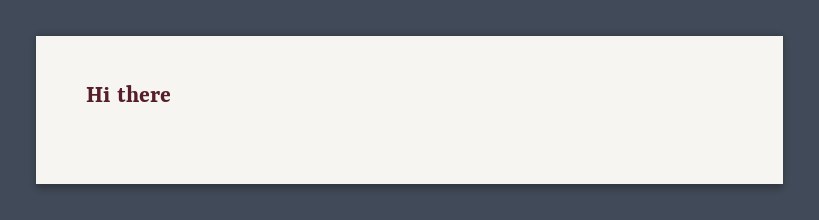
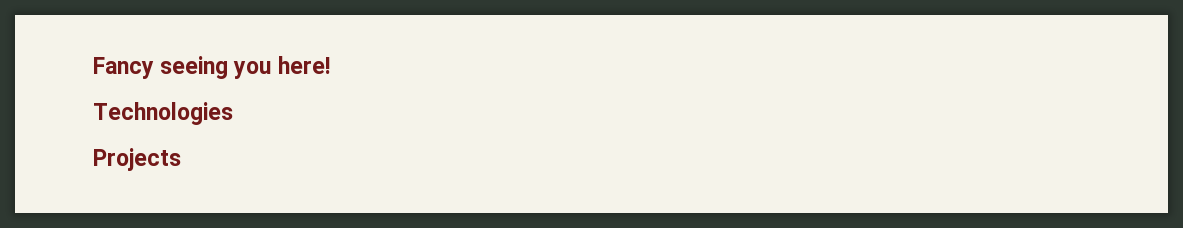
- Hi there
+ Fancy seeing you here!
+ Technologies
+ Projects

